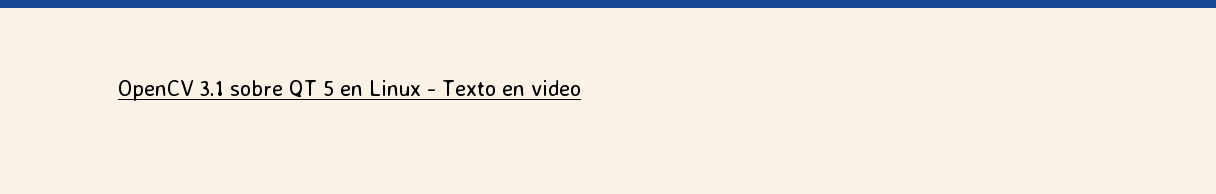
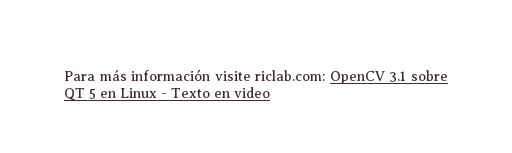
- OpenCV 3.1 sobre QT 5 en Linux - Texto en video
+ Para más información visite riclab.com: OpenCV 3.1 sobre QT 5 en Linux - Texto en video

